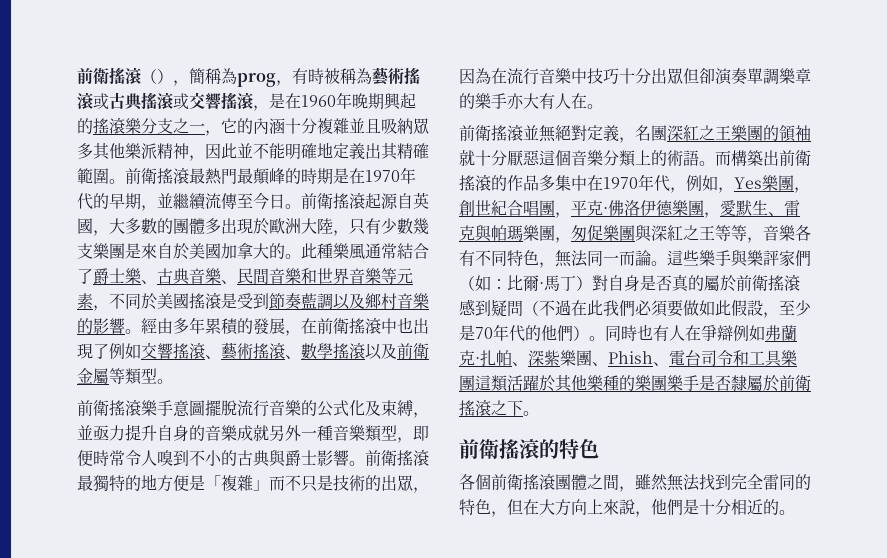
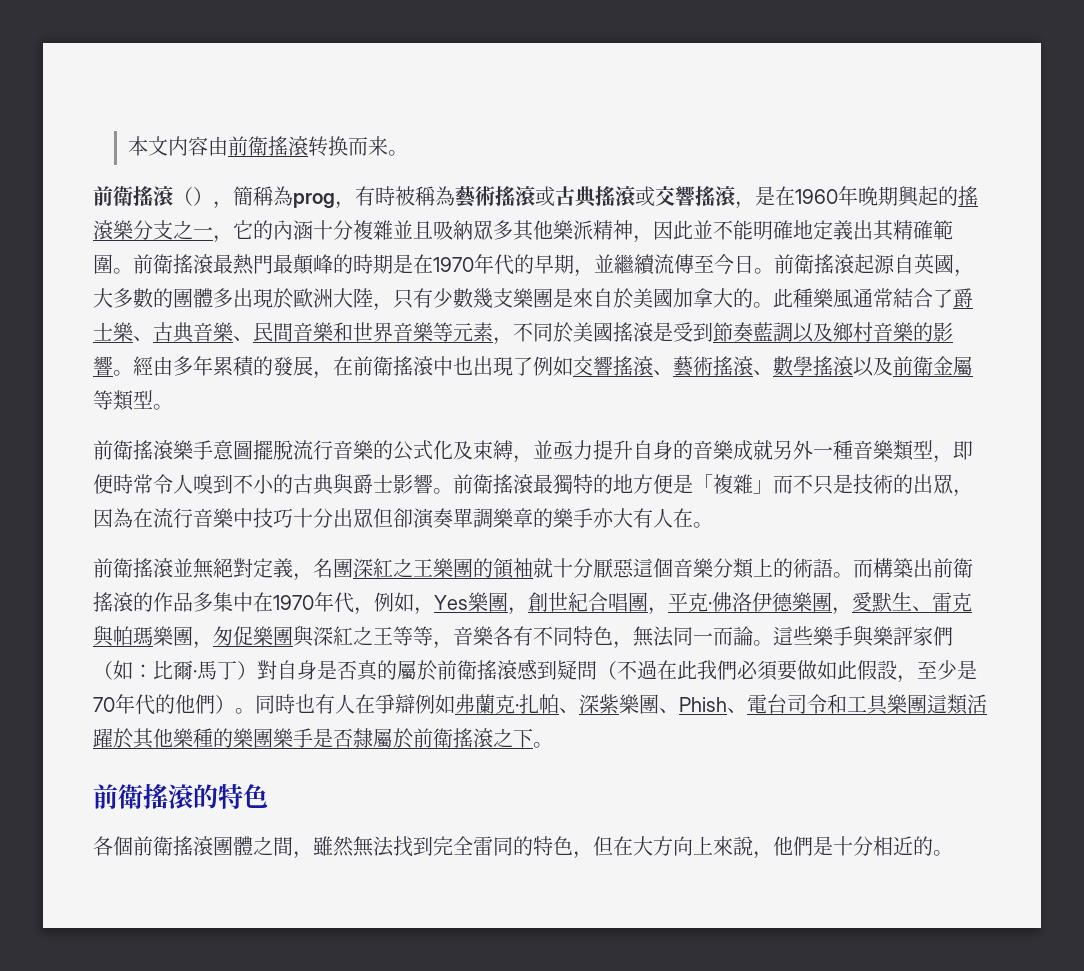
+ 本文内容由前衛搖滾转换而来。

